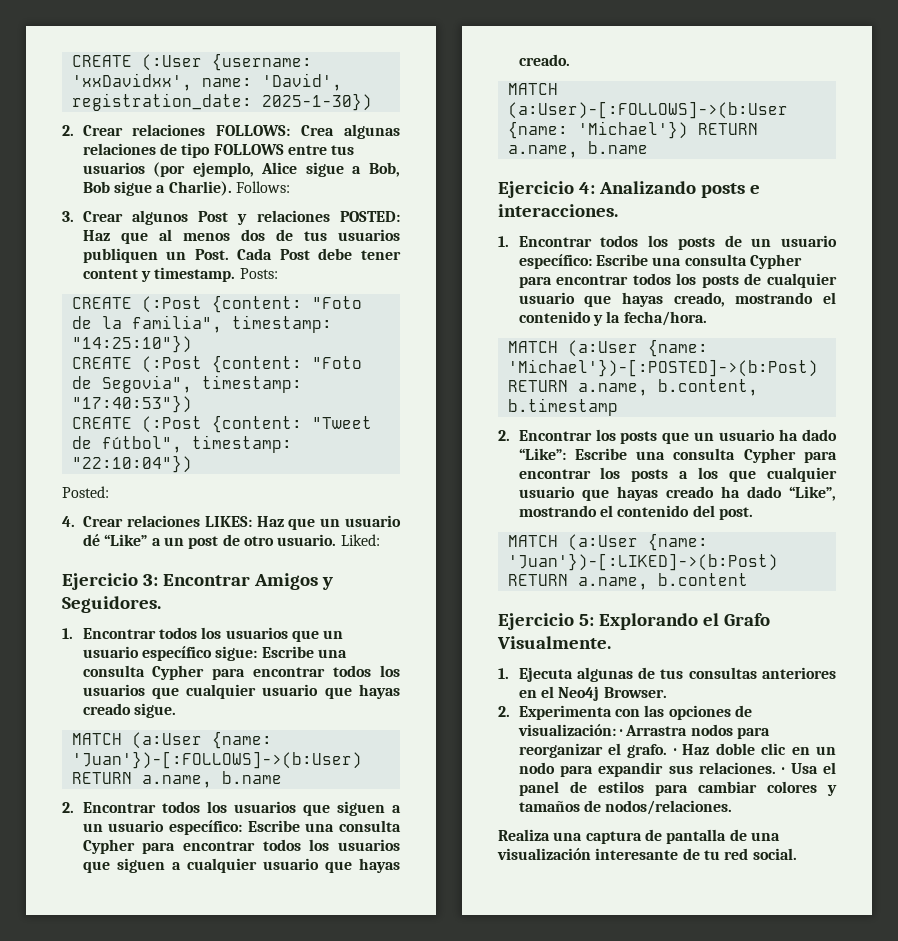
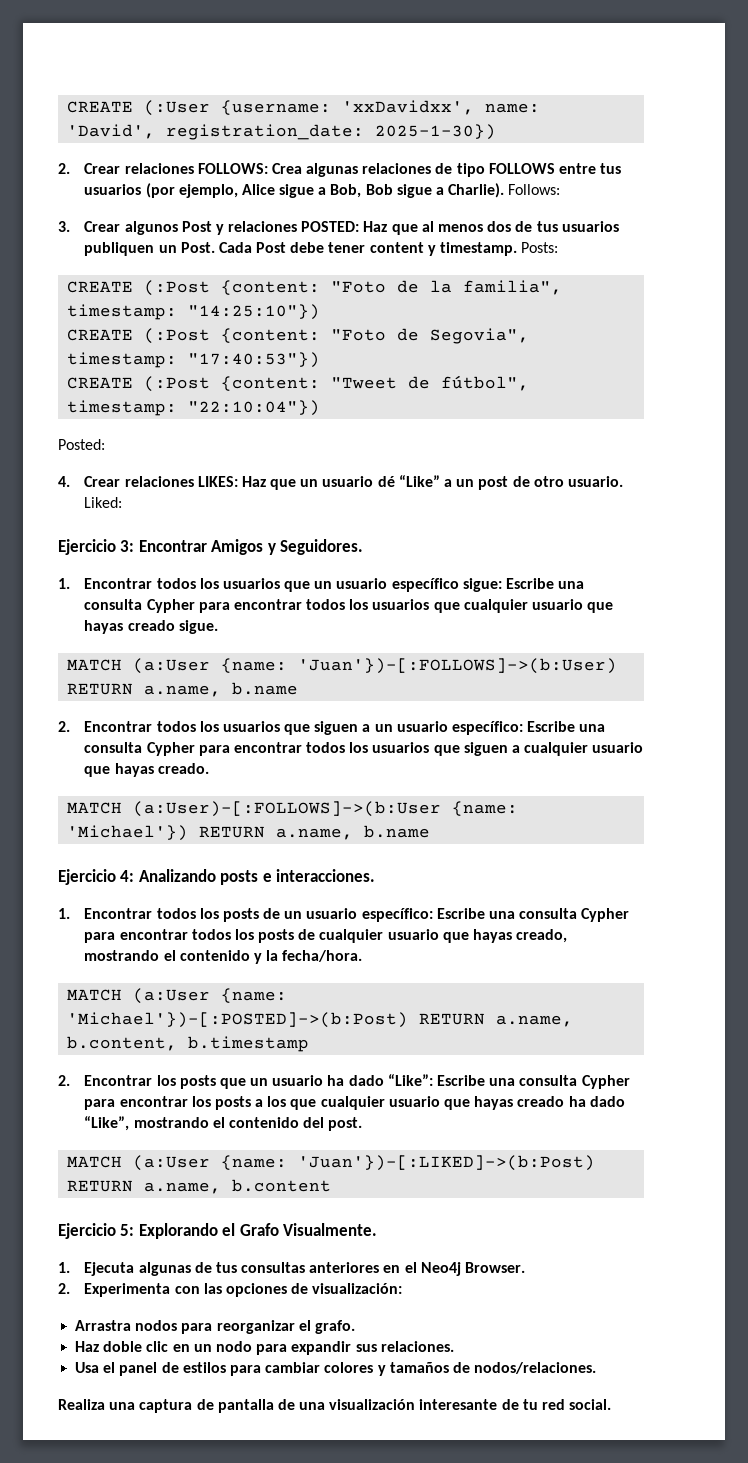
- 2. Experimenta con las opciones de visualización: · Arrastra nodos para reorganizar el grafo. · Haz doble clic en un nodo para expandir sus relaciones. · Usa el panel de estilos para cambiar colores y tamaños de nodos/relaciones.
+ 2. Experimenta con las opciones de visualización:
+ Arrastra nodos para reorganizar el grafo.
+ Haz doble clic en un nodo para expandir sus relaciones.
+ Usa el panel de estilos para cambiar colores y tamaños de nodos/relaciones.

